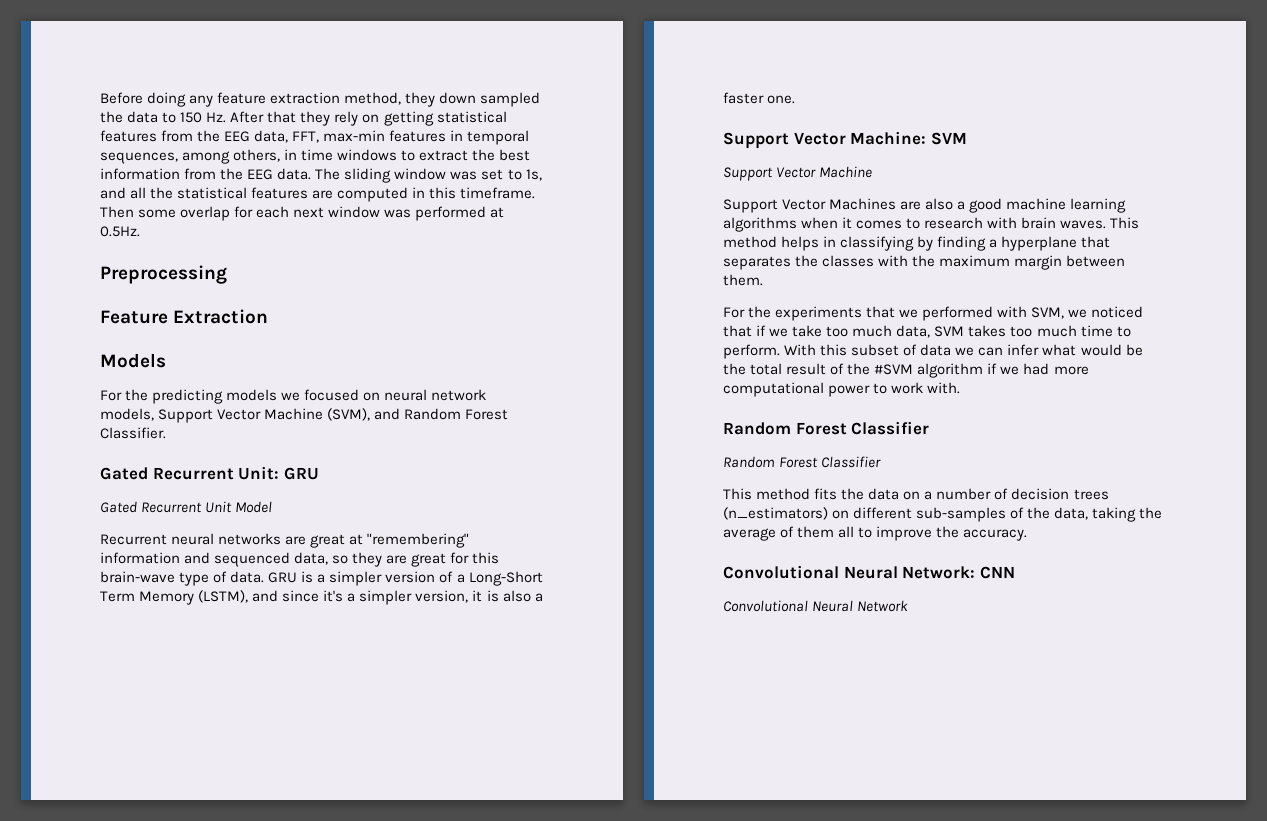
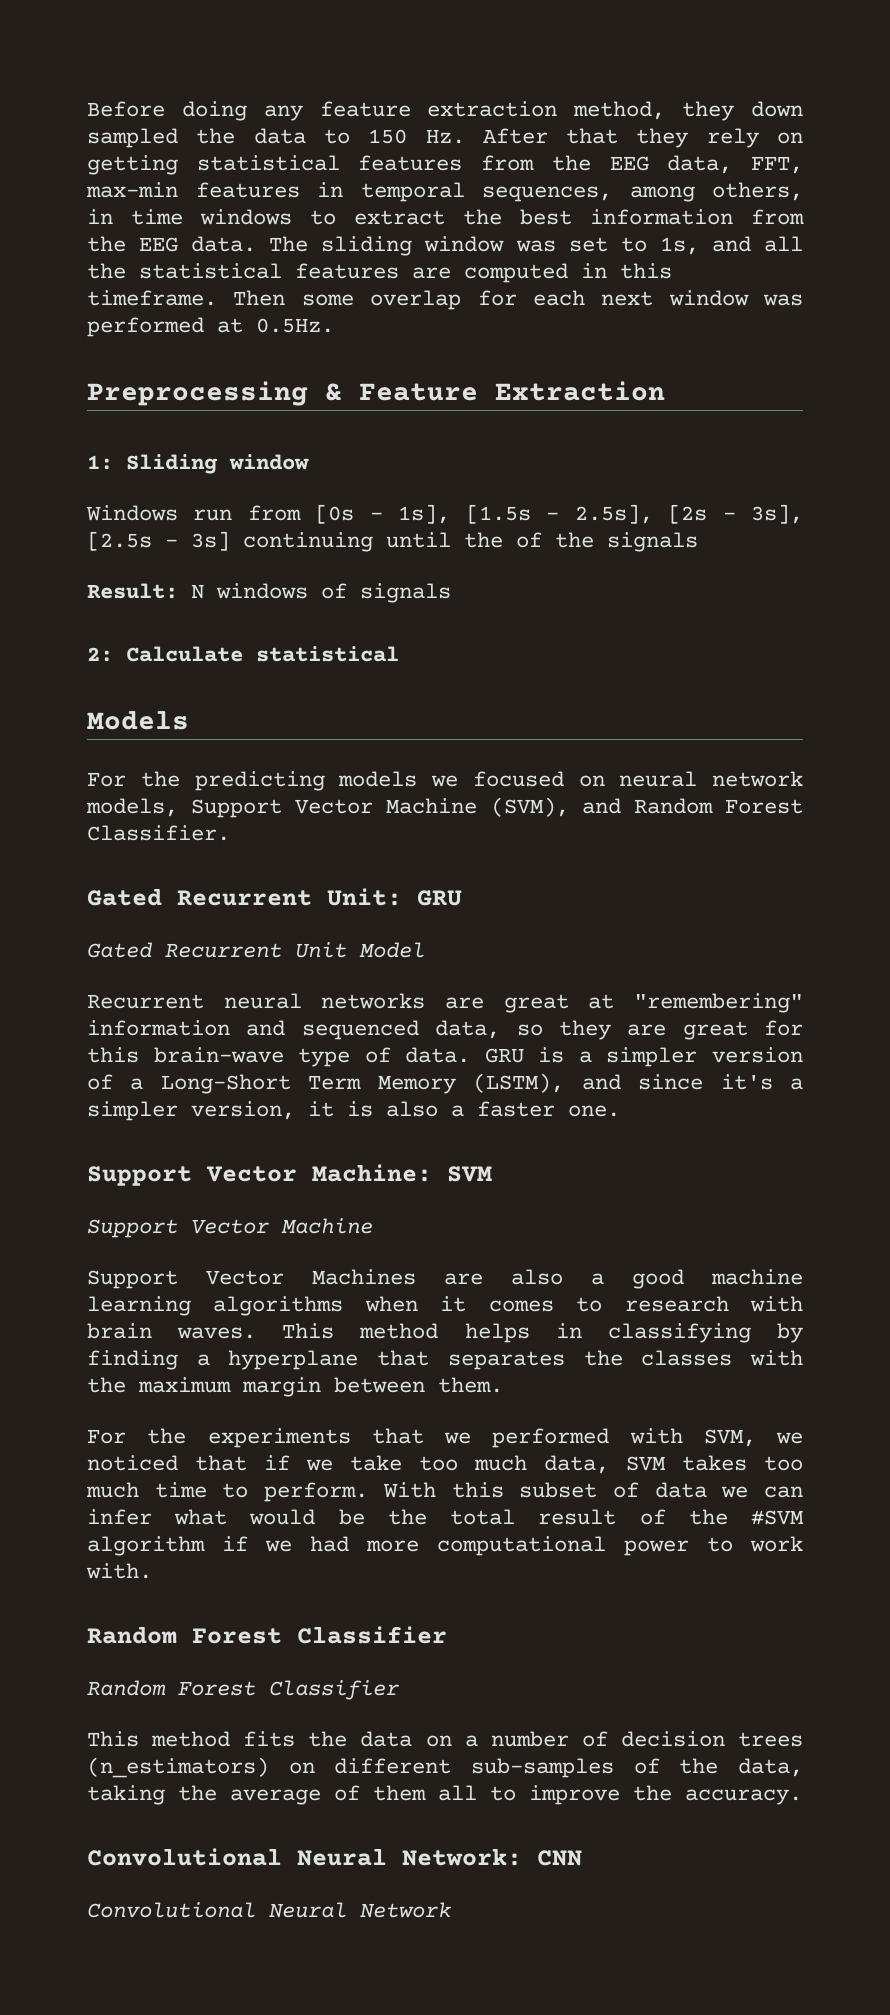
- Preprocessing
- Feature Extraction
+ Preprocessing & Feature Extraction
+ 1: Sliding window
+ Windows run from [0s – 1s], [1.5s – 2.5s], [2s – 3s], [2.5s – 3s] continuing until the of the signals
+ Result: N windows of signals
+ 2: Calculate statistical

